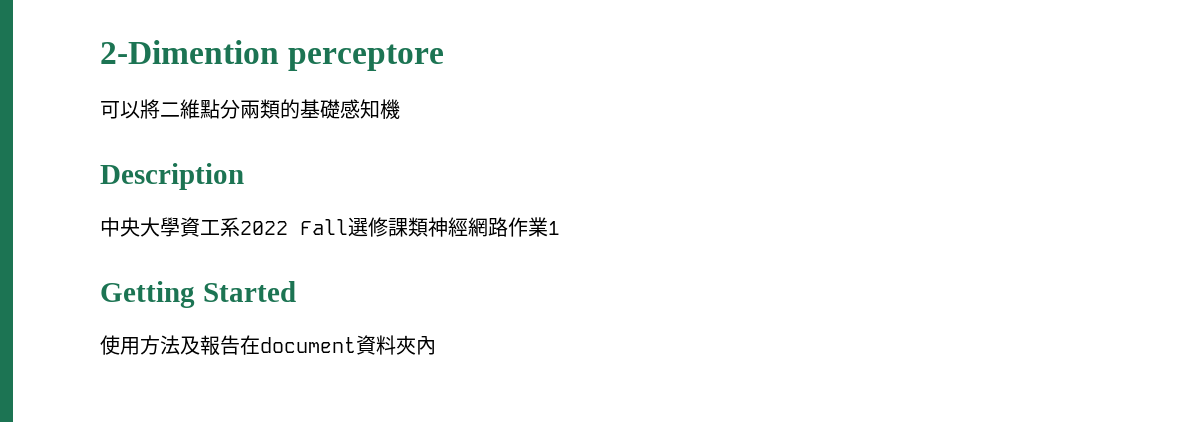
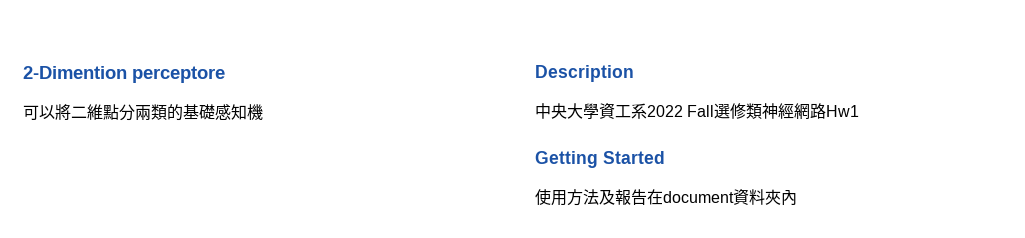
- 中央大學資工系2022 Fall選修課類神經網路作業1
+ 中央大學資工系2022 Fall選修類神經網路Hw1

